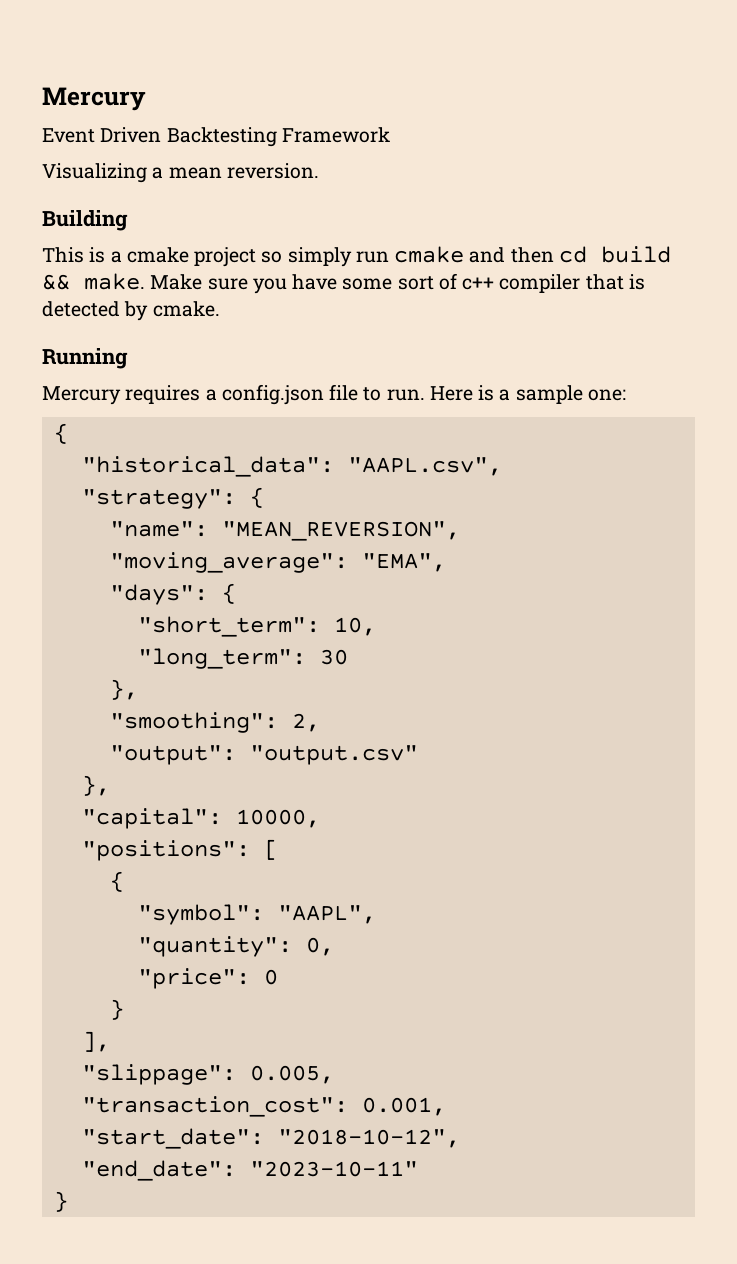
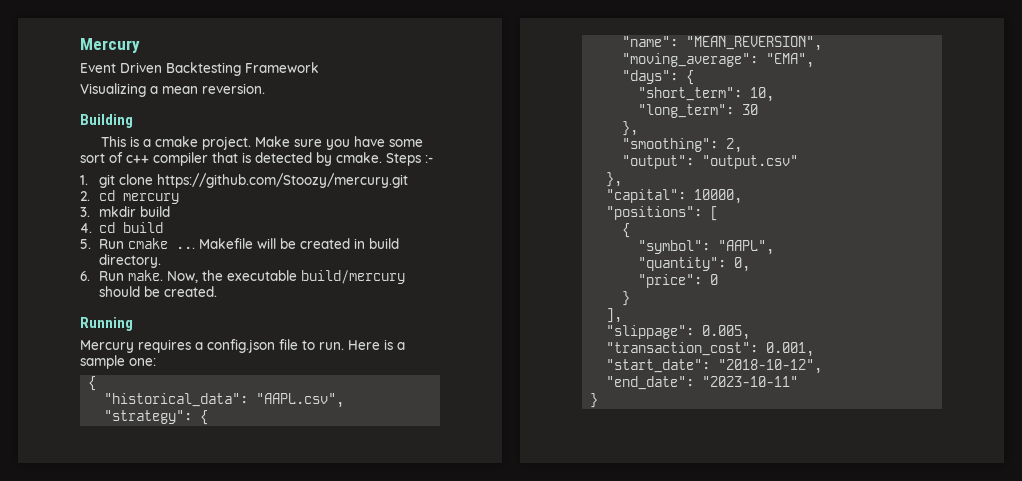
- This is a cmake project so simply run cmake and then cd build && make.
+ This is a cmake project.
+ Steps :-
+ 1. git clone https://github.com/Stoozy/mercury.git
+ 2. cd mercury
+ 3. mkdir build
+ 4. cd build
+ 5. Run cmake ... Makefile will be created in build directory.
+ 6. Run make. Now, the executable build/mercury should be created.

